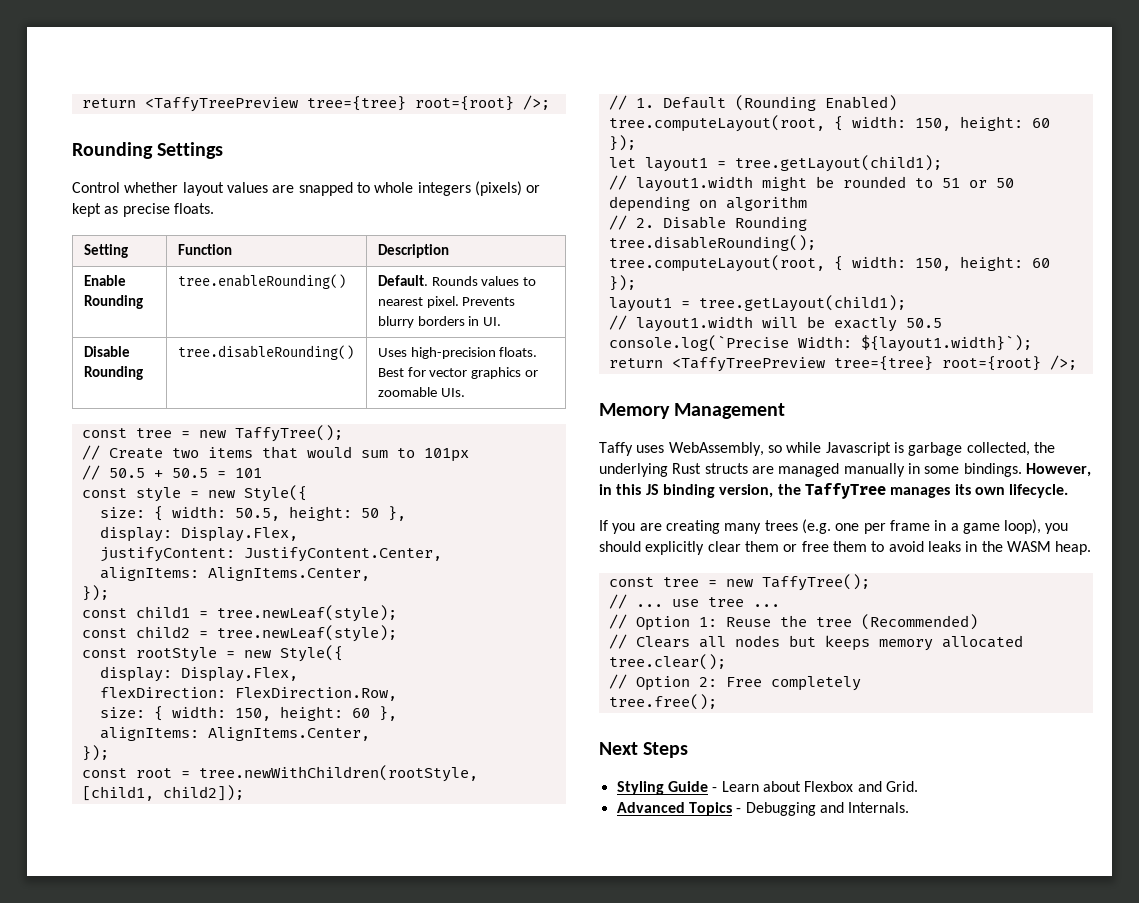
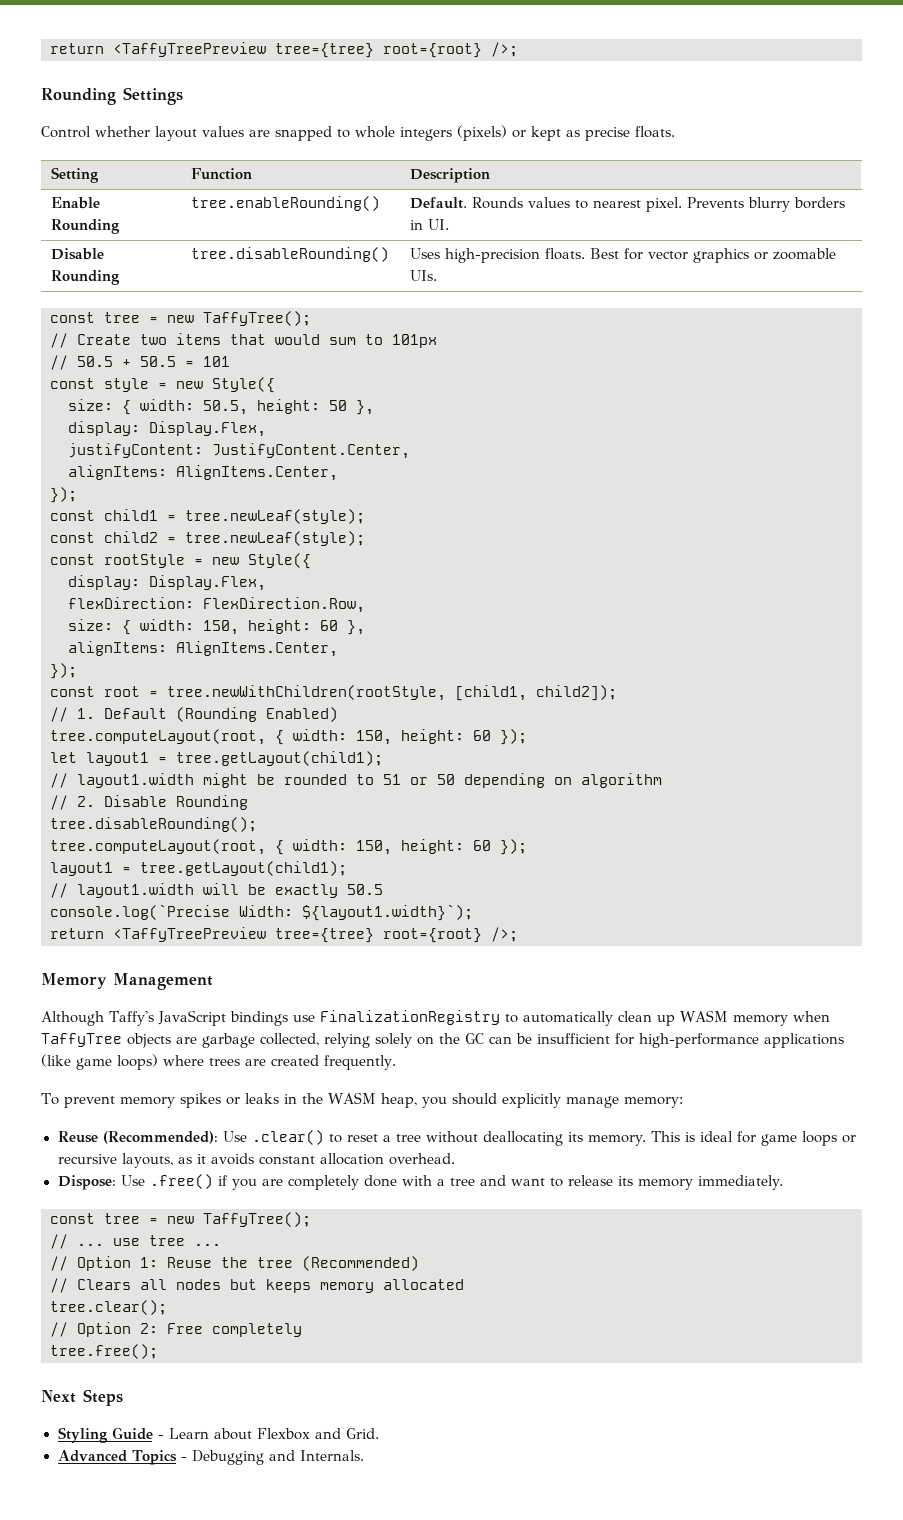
- Taffy uses WebAssembly, so while Javascript is garbage collected, the underlying Rust structs are managed manually in some bindings. However, in this JS binding version, the TaffyTree manages its own lifecycle.
- If you are creating many trees (e.g. one per frame in a game loop), you should explicitly clear them or free them to avoid leaks in the WASM heap.
+ Although Taffy's JavaScript bindings use FinalizationRegistry to automatically clean up WASM memory when TaffyTree objects are garbage collected, relying solely on the GC can be insufficient for high-performance applications (like game loops) where trees are created frequently.
+ To prevent memory spikes or leaks in the WASM heap, you should explicitly manage memory:
+ Reuse (Recommended): Use .clear() to reset a tree without deallocating its memory. This is ideal for game loops or recursive layouts, as it avoids constant allocation overhead.
+ Dispose: Use .free() if you are completely done with a tree and want to release its memory immediately.

